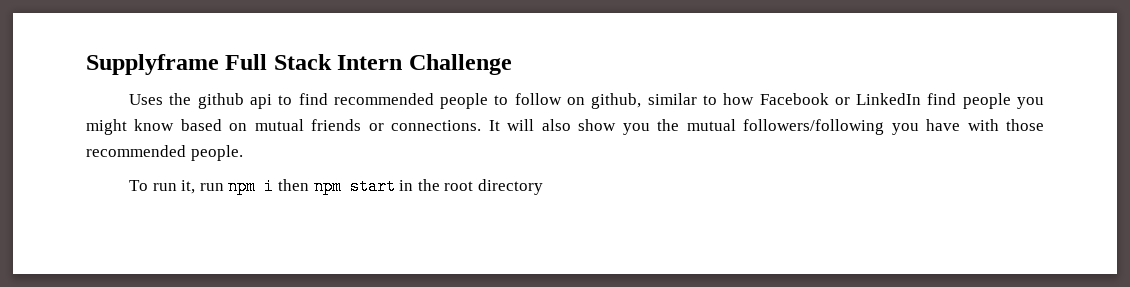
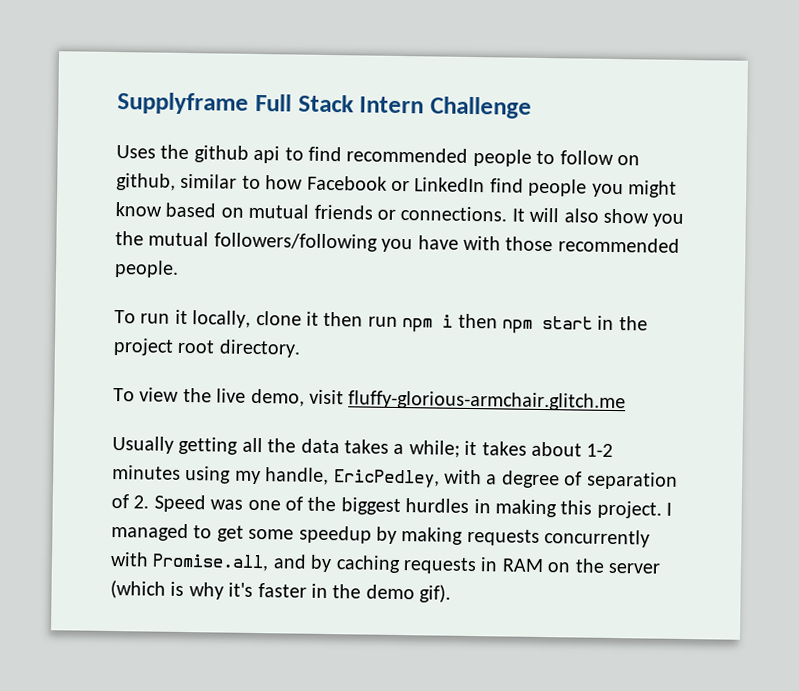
- To run it, run npm i then npm start in the root directory
+ To run it locally, clone it then run npm i then npm start in the project root directory.
+ To view the live demo, visit fluffy-glorious-armchair.glitch.me
+ Usually getting all the data takes a while; it takes about 1-2 minutes using my handle, EricPedley, with a degree of separation of 2. Speed was one of the biggest hurdles in making this project. I managed to get some speedup by making requests concurrently with Promise.all, and by caching requests in RAM on the server (which is why it's faster in the demo gif).

